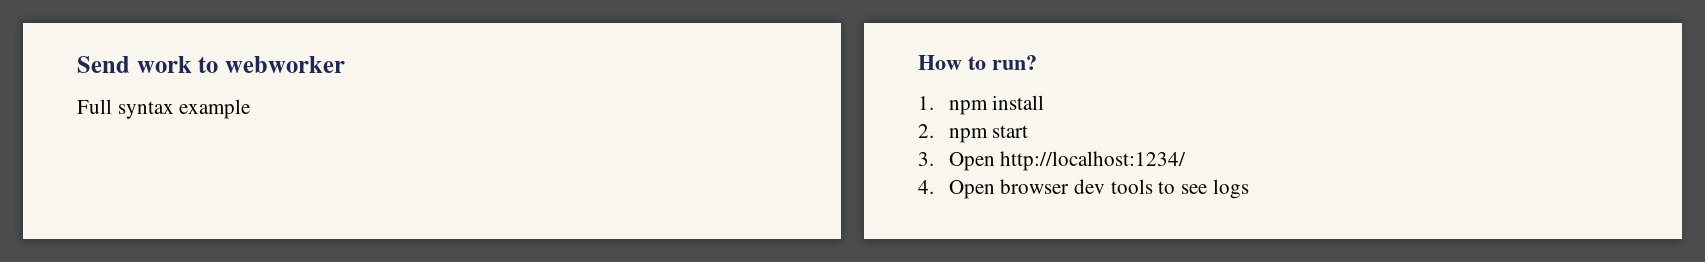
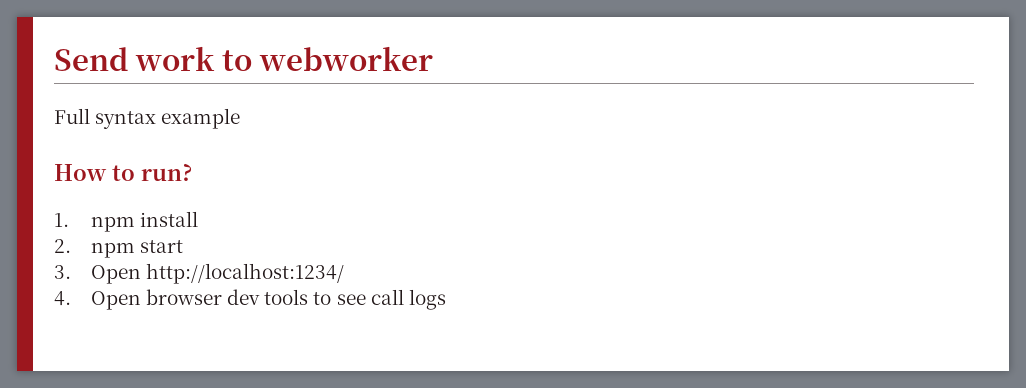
- 4. Open browser dev tools to see logs
+ 4. Open browser dev tools to see call logs

